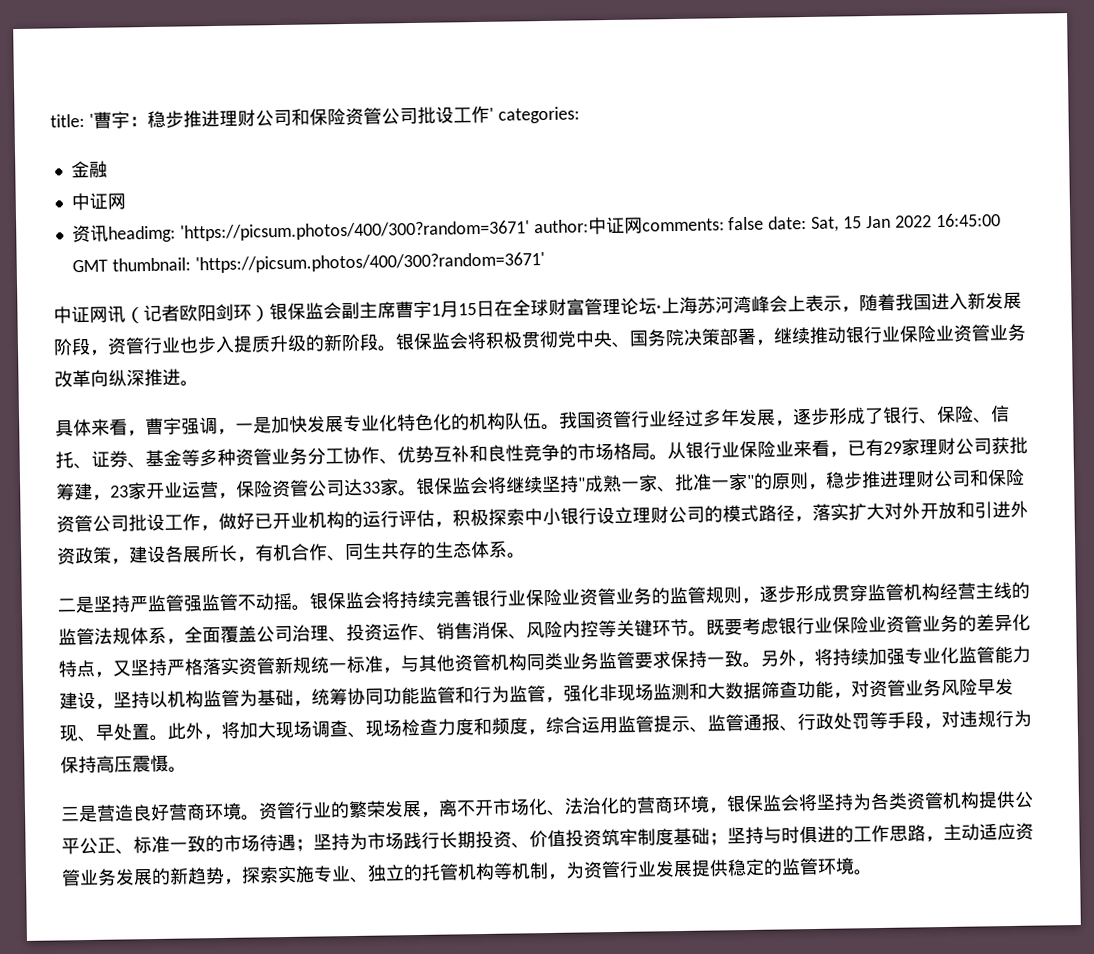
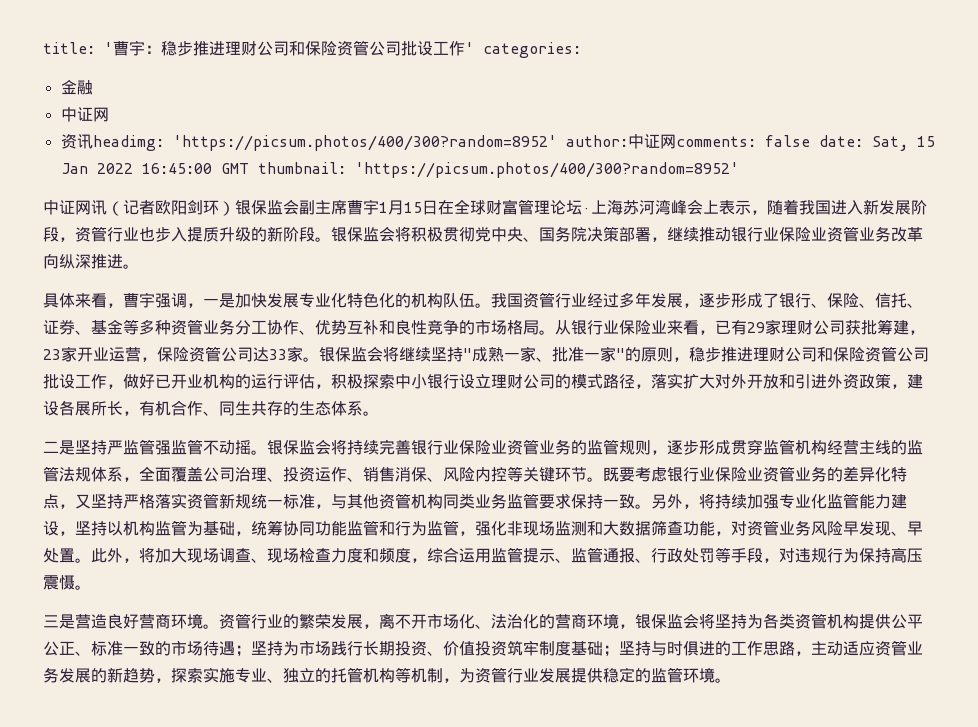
- 资讯headimg: 'https://picsum.photos/400/300?random=3671' author:中证网comments: false date: Sat, 15 Jan 2022 16:45:00 GMT thumbnail: 'https://picsum.photos/400/300?random=3671'
+ 资讯headimg: 'https://picsum.photos/400/300?random=8952' author:中证网comments: false date: Sat, 15 Jan 2022 16:45:00 GMT thumbnail: 'https://picsum.photos/400/300?random=8952'

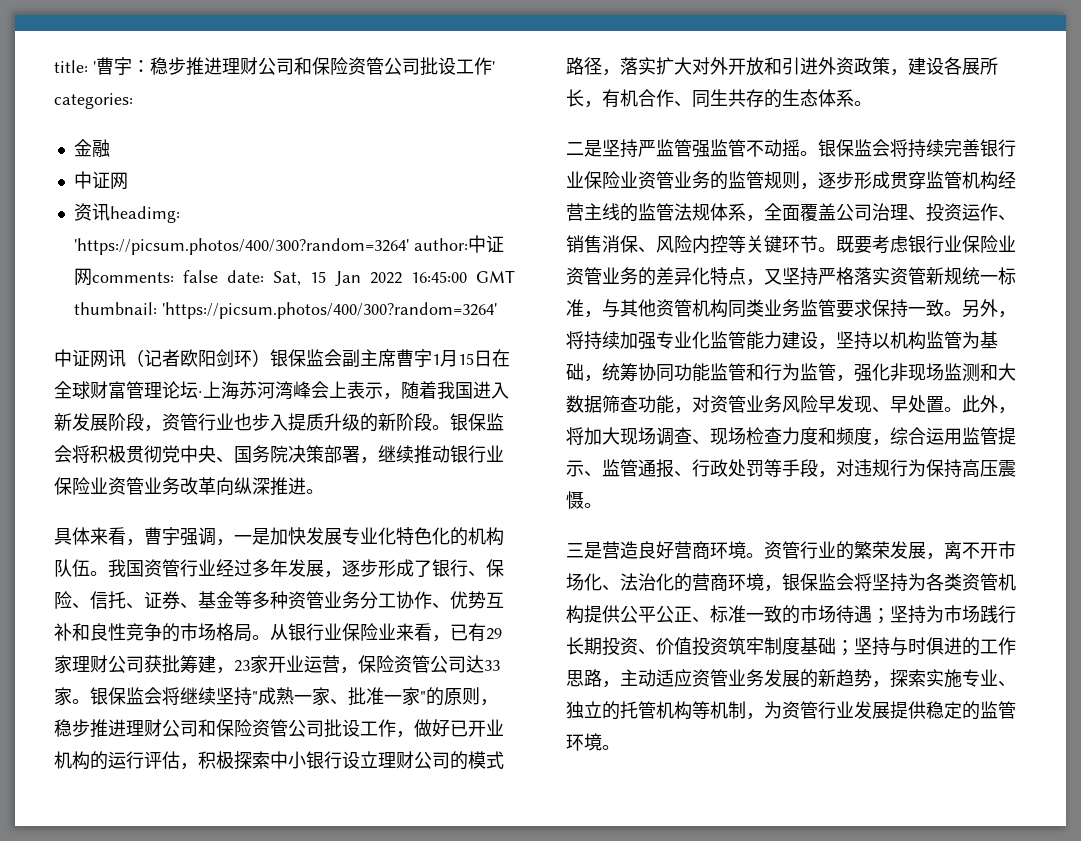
- 资讯headimg: 'https://picsum.photos/400/300?random=8952' author:中证网comments: false date: Sat, 15 Jan 2022 16:45:00 GMT thumbnail: 'https://picsum.photos/400/300?random=8952'
+ 资讯headimg: 'https://picsum.photos/400/300?random=3264' author:中证网comments: false date: Sat, 15 Jan 2022 16:45:00 GMT thumbnail: 'https://picsum.photos/400/300?random=3264'

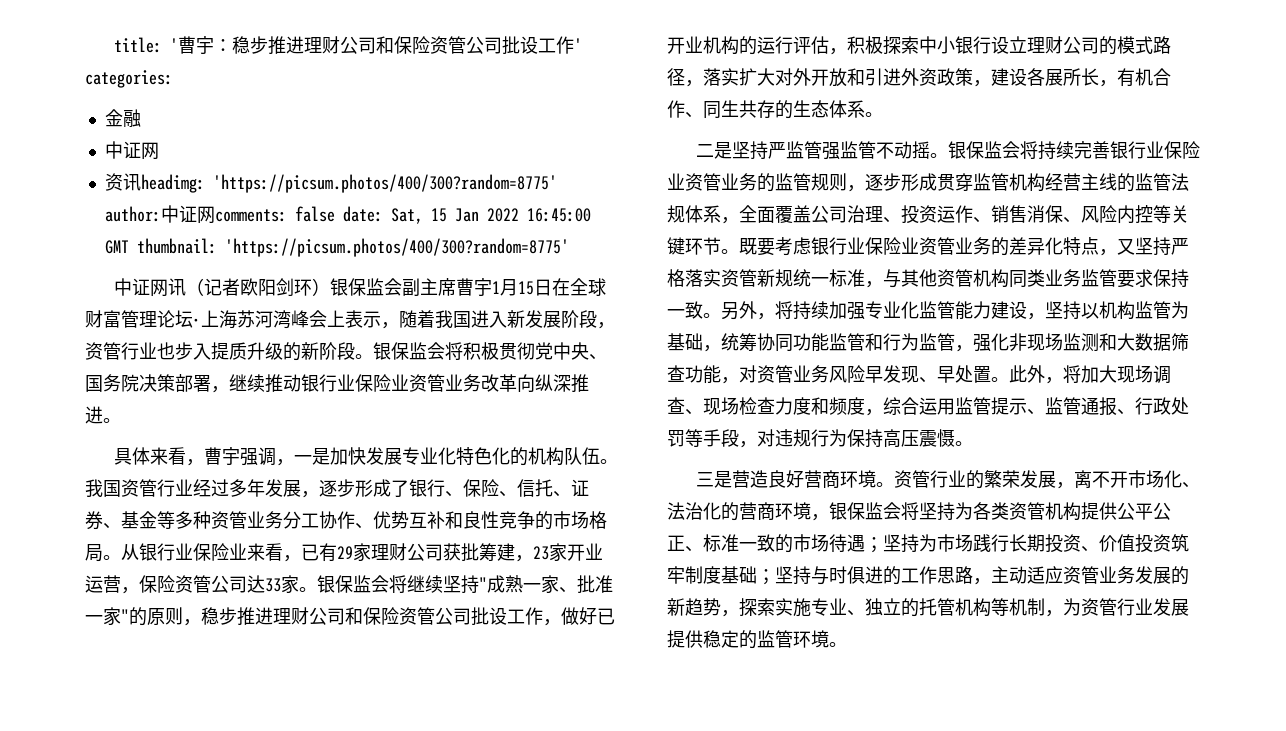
- 资讯headimg: 'https://picsum.photos/400/300?random=3264' author:中证网comments: false date: Sat, 15 Jan 2022 16:45:00 GMT thumbnail: 'https://picsum.photos/400/300?random=3264'
+ 资讯headimg: 'https://picsum.photos/400/300?random=8775' author:中证网comments: false date: Sat, 15 Jan 2022 16:45:00 GMT thumbnail: 'https://picsum.photos/400/300?random=8775'

